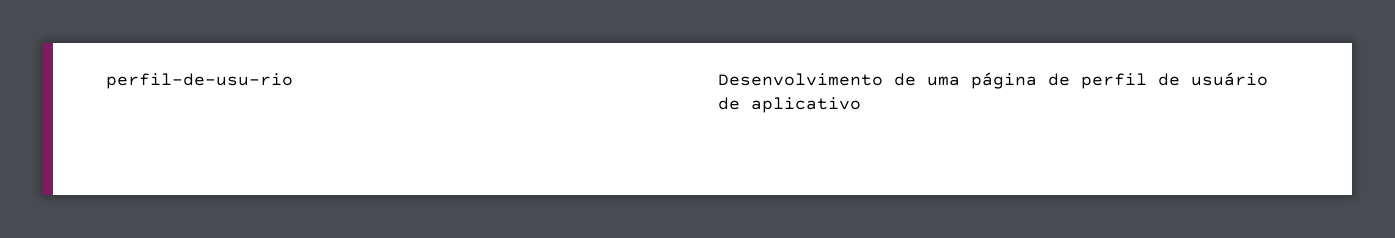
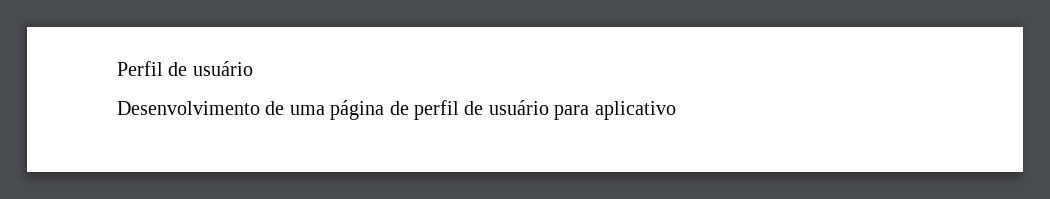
- perfil-de-usu-rio
+ Perfil de usuário
- Desenvolvimento de uma página de perfil de usuário de aplicativo
+ Desenvolvimento de uma página de perfil de usuário para aplicativo

